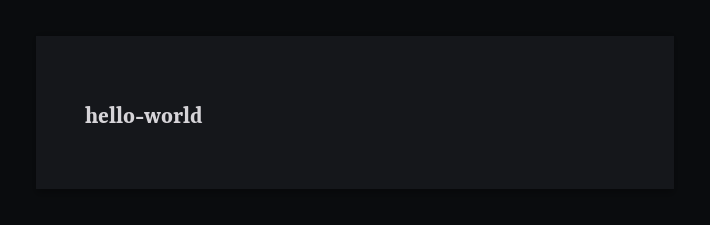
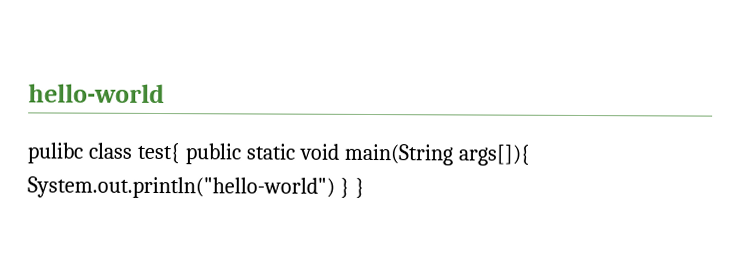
+ pulibc class test{ public static void main(String args[]){ System.out.println("hello-world") } }

